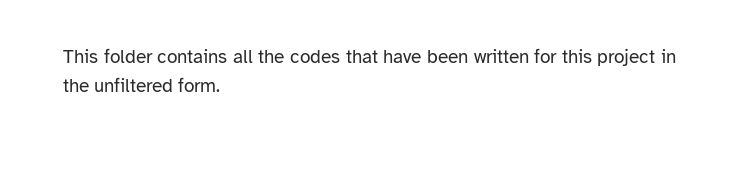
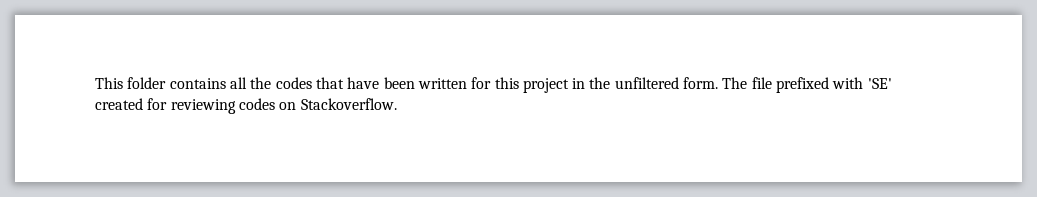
+ The file prefixed with 'SE' created for reviewing codes on Stackoverflow.

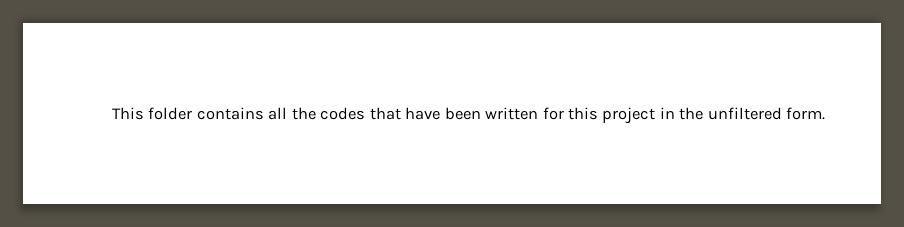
- The file prefixed with 'SE' created for reviewing codes on Stackoverflow.

